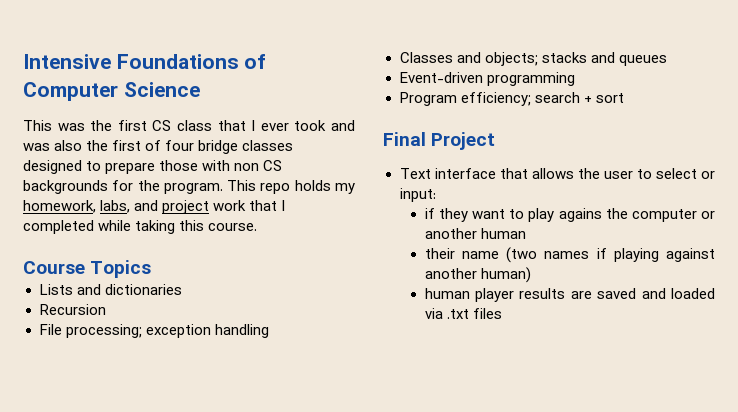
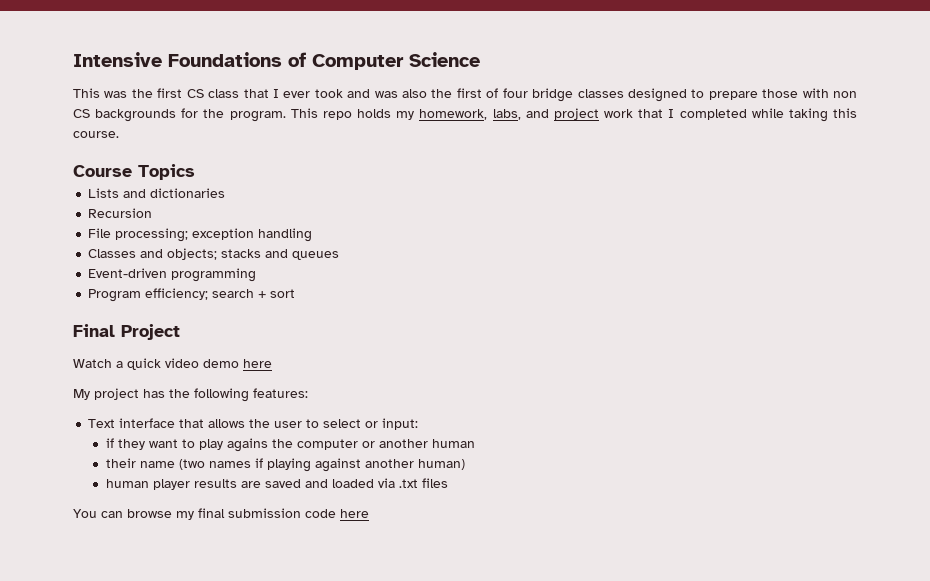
+ Watch a quick video demo here
+ My project has the following features:
+ You can browse my final submission code here

